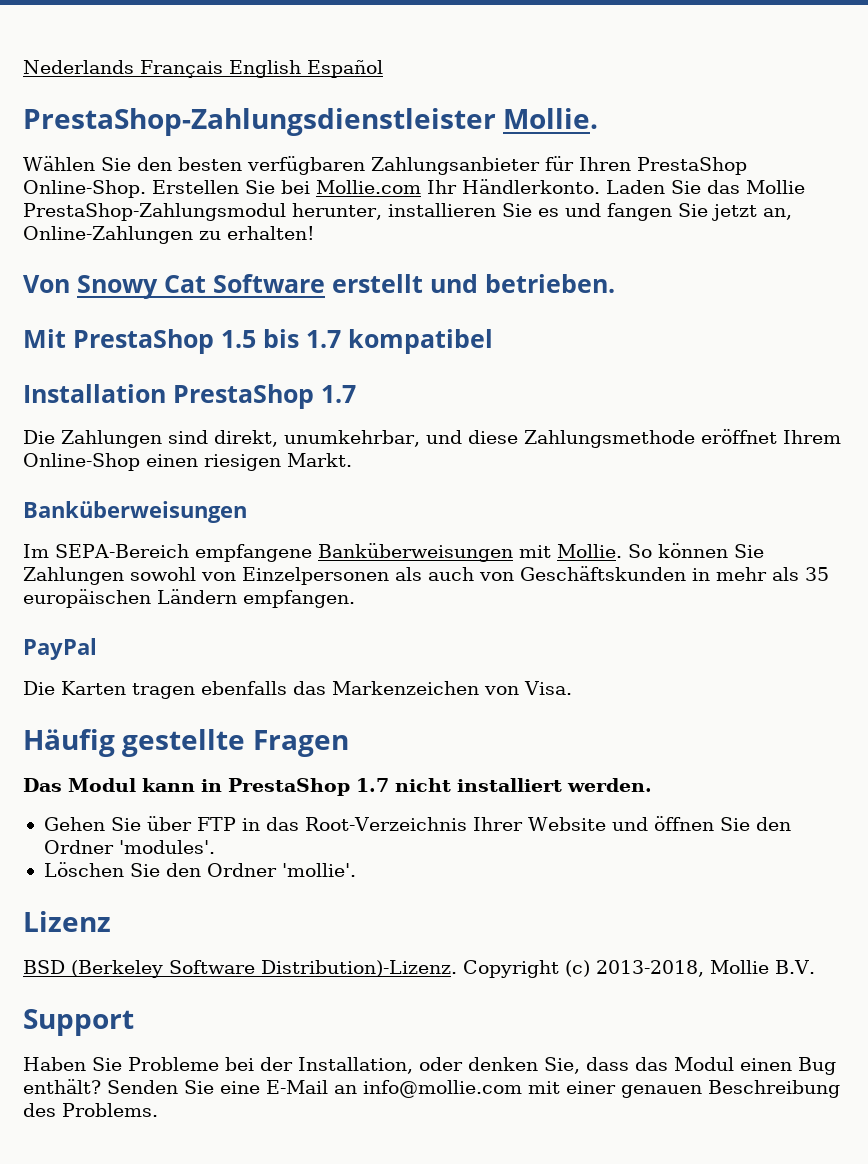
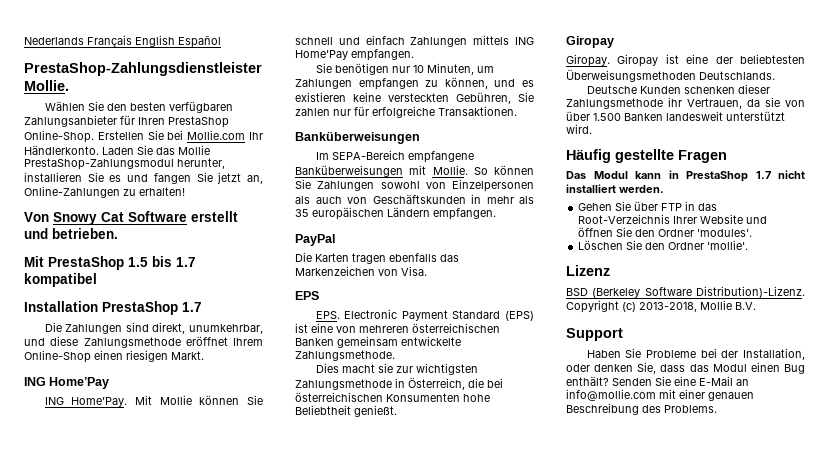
  Die Zahlungen sind direkt, unumkehrbar, und diese Zahlungsmethode eröffnet Ihrem Online-Shop einen riesigen Markt.
+ ING Home’Pay
+ ING Home’Pay. Mit Mollie können Sie schnell und einfach Zahlungen mittels ING Home'Pay empfangen.
+ Sie benötigen nur 10 Minuten, um Zahlungen empfangen zu können, und es existieren keine versteckten Gebühren, Sie zahlen nur für erfolgreiche Transaktionen.
+ EPS
+ EPS. Electronic Payment Standard (EPS) ist eine von mehreren österreichischen Banken gemeinsam entwickelte Zahlungsmethode.
+ Dies macht sie zur wichtigsten Zahlungsmethode in Österreich, die bei österreichischen Konsumenten hohe Beliebtheit genießt.
+ Giropay
+ Giropay. Giropay ist eine der beliebtesten Überweisungsmethoden Deutschlands.
+ Deutsche Kunden schenken dieser Zahlungsmethode ihr Vertrauen, da sie von über 1.500 Banken landesweit unterstützt wird.

